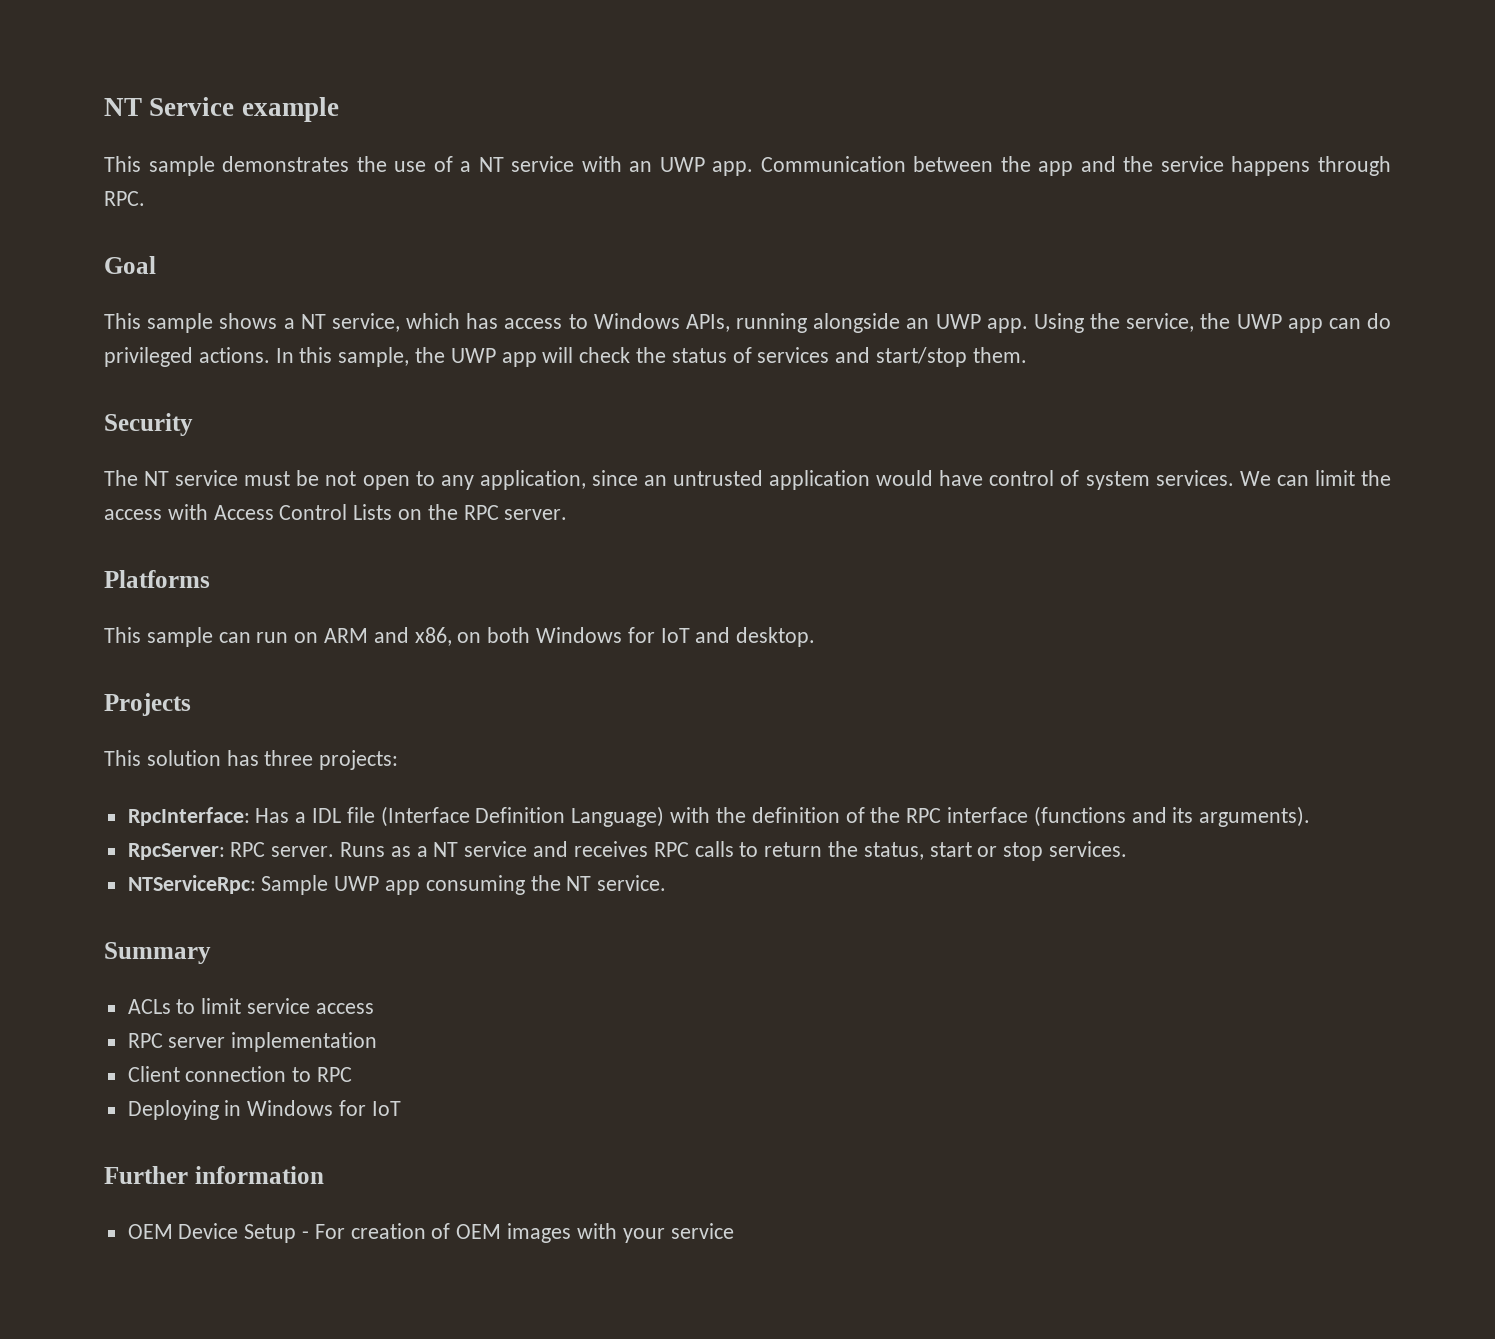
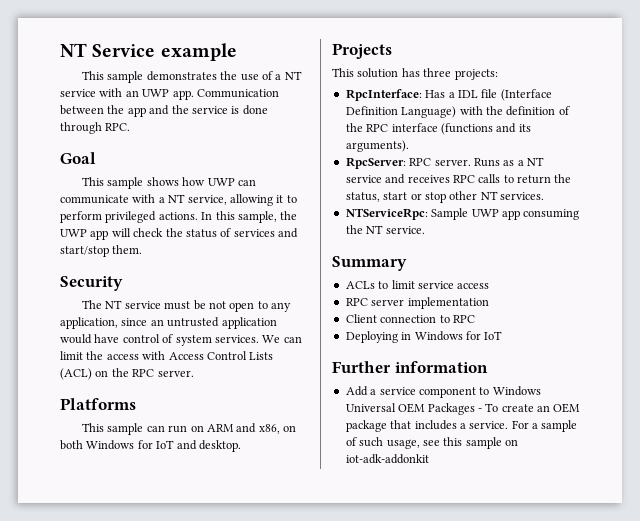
- Communication between the app and the service happens through RPC.
+ Communication between the app and the service is done through RPC.
- This sample shows a NT service, which has access to Windows APIs, running alongside an UWP app. Using the service, the UWP app can do privileged actions.
+ This sample shows how UWP can communicate with a NT service, allowing it to perform privileged actions.
- We can limit the access with Access Control Lists on the RPC server.
+ We can limit the access with Access Control Lists (ACL) on the RPC server.
- Runs as a NT service and receives RPC calls to return the status, start or stop services.
+ Runs as a NT service and receives RPC calls to return the status, start or stop other NT services.
- OEM Device Setup - For creation of OEM images with your service
+ Add a service component to Windows Universal OEM Packages - To create an OEM package that includes a service. For a sample of such usage, see this sample on iot-adk-addonkit

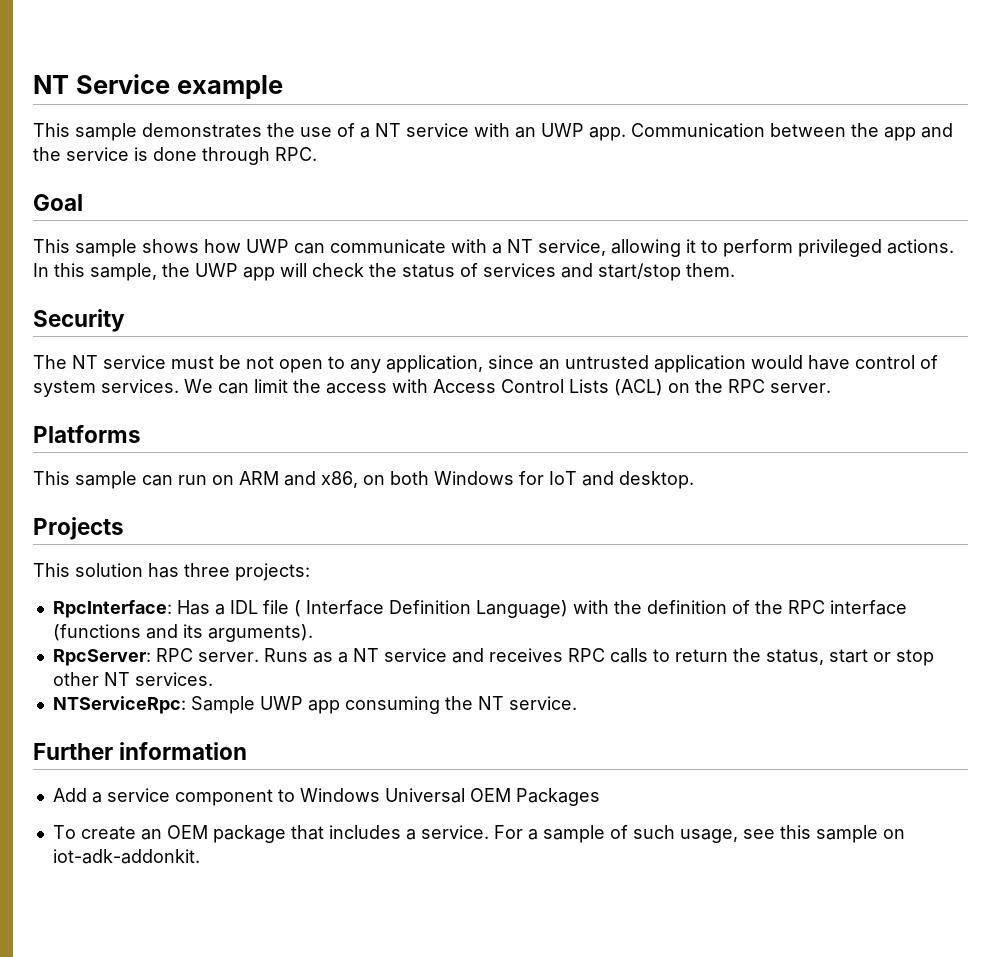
- RpcInterface: Has a IDL file (Interface Definition Language) with the definition of the RPC interface (functions and its arguments).
+ RpcInterface: Has a IDL file ( Interface Definition Language) with the definition of the RPC interface (functions and its arguments).
- Summary
- ACLs to limit service access
- RPC server implementation
- Client connection to RPC
- Deploying in Windows for IoT
- Add a service component to Windows Universal OEM Packages - To create an OEM package that includes a service.
+ Add a service component to Windows Universal OEM Packages
+ To create an OEM package that includes a service.
- For a sample of such usage, see this sample on iot-adk-addonkit
+ For a sample of such usage, see this sample on iot-adk-addonkit.

